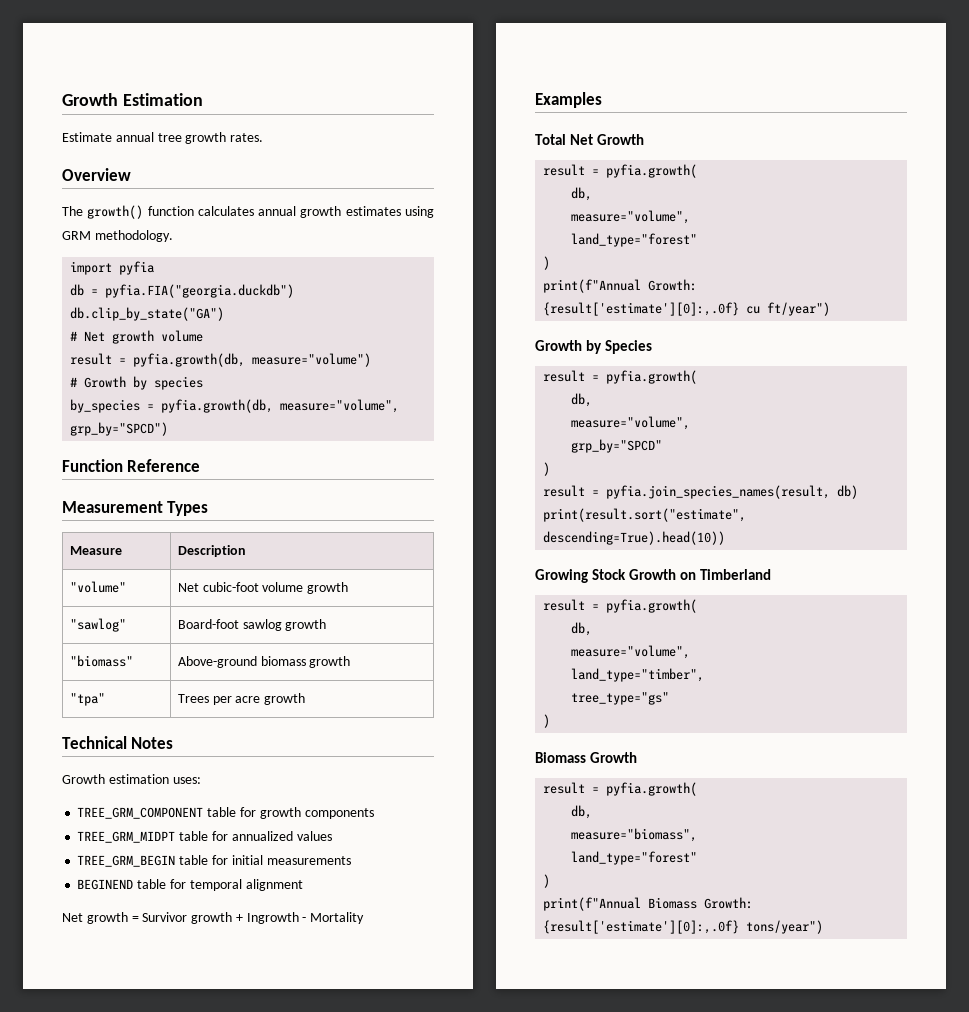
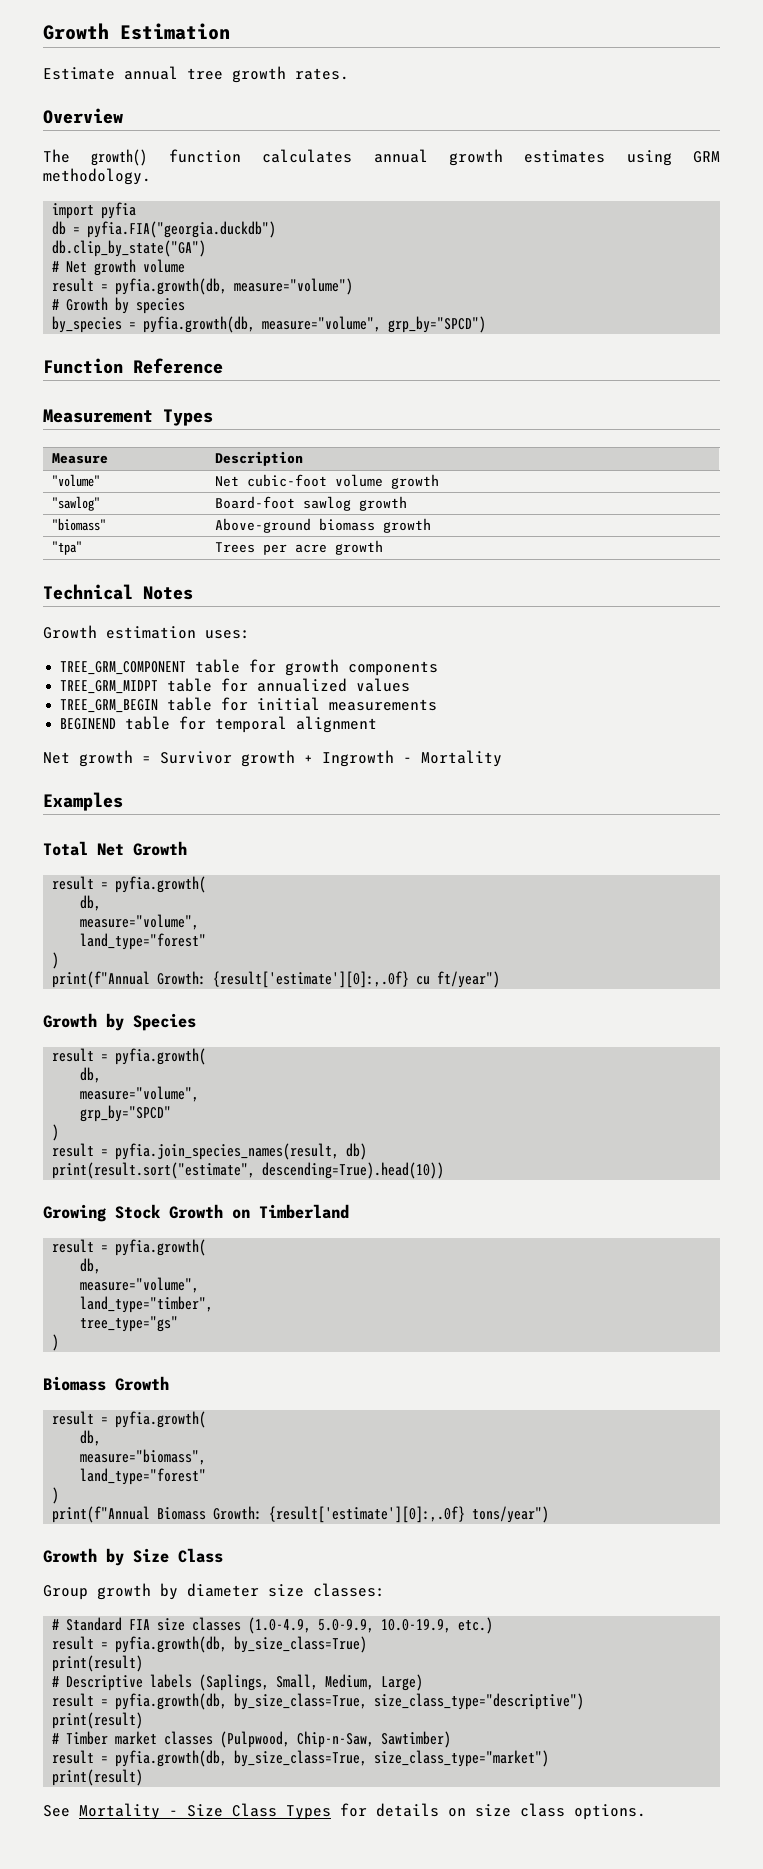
+ Growth by Size Class
+ Group growth by diameter size classes:
+ # Standard FIA size classes (1.0-4.9, 5.0-9.9, 10.0-19.9, etc.)
+ result = pyfia.growth(db, by_size_class=True)
+ print(result)
+ # Descriptive labels (Saplings, Small, Medium, Large)
+ result = pyfia.growth(db, by_size_class=True, size_class_type="descriptive")
+ print(result)
+ # Timber market classes (Pulpwood, Chip-n-Saw, Sawtimber)
+ result = pyfia.growth(db, by_size_class=True, size_class_type="market")
+ print(result)
+ See Mortality - Size Class Types for details on size class options.

